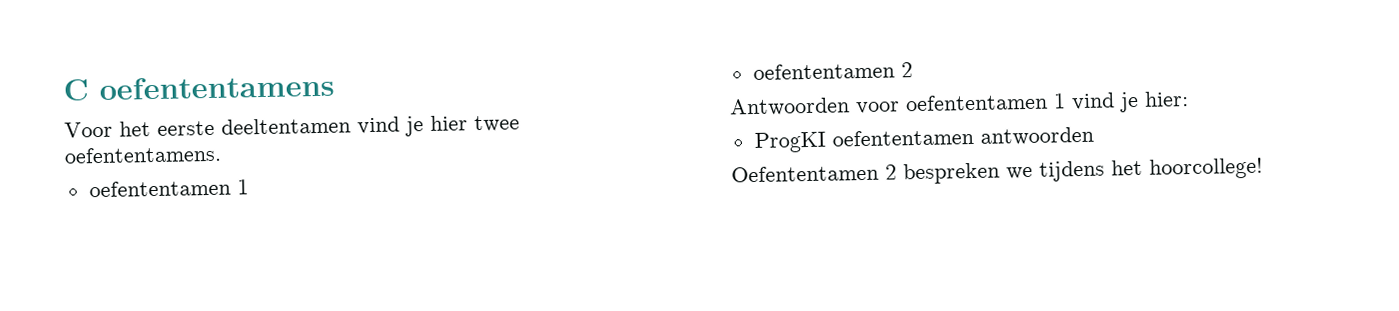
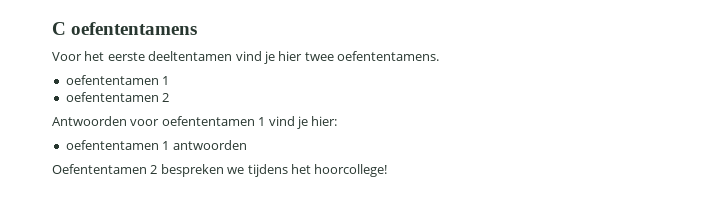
- ProgKI oefententamen antwoorden
+ oefententamen 1 antwoorden

